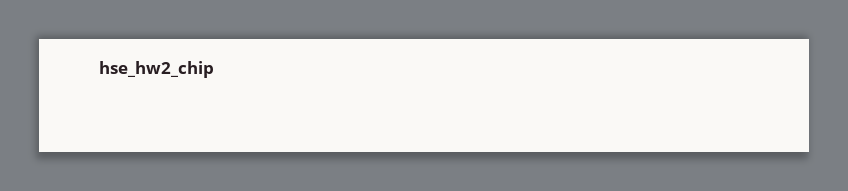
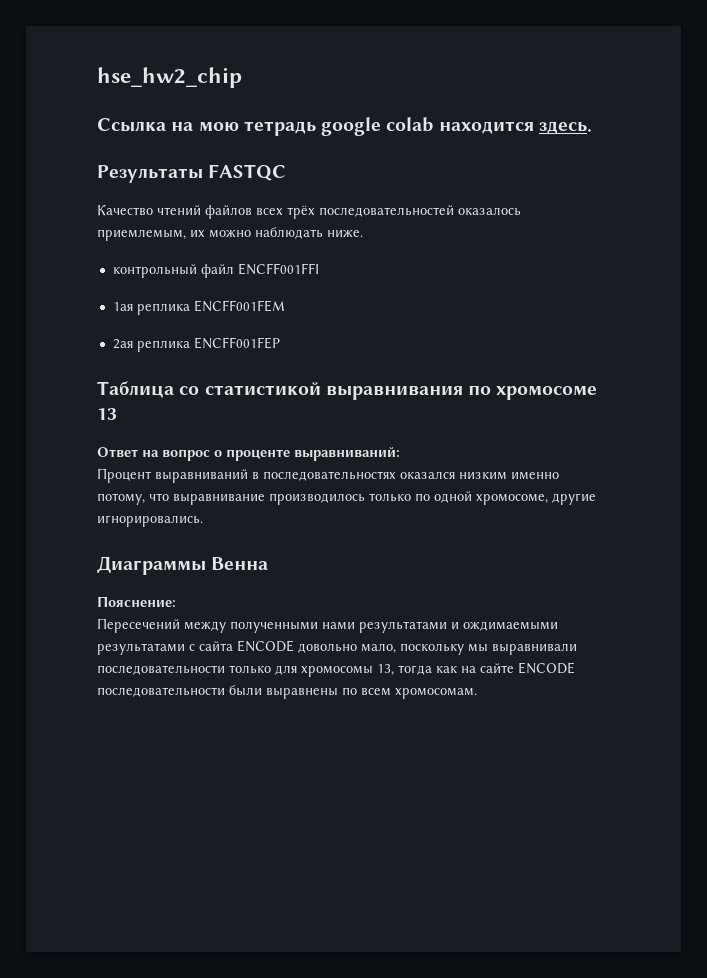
+ Ссылка на мою тетрадь google colab находится здесь.
+ Результаты FASTQC
+ Качество чтений файлов всех трёх последовательностей оказалось приемлемым, их можно наблюдать ниже.
+ контрольный файл ENCFF001FFI
+ 1ая реплика ENCFF001FEM
+ 2ая реплика ENCFF001FEP
+ Таблица со статистикой выравнивания по хромосоме 13
+ Ответ на вопрос о проценте выравниваний:
+ Процент выравниваний в последовательностях оказался низким именно потому, что выравнивание производилось только по одной хромосоме, другие игнорировались.
+ Диаграммы Венна
+ Пояснение:
+ Пересечений между полученными нами результатами и ождимаемыми результатами с сайта ENCODE довольно мало, поскольку мы выравнивали последовательности только для хромосомы 13, тогда как на сайте ENCODE последовательности были выравнены по всем хромосомам.

